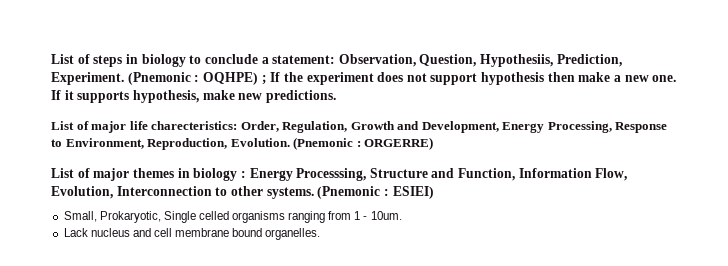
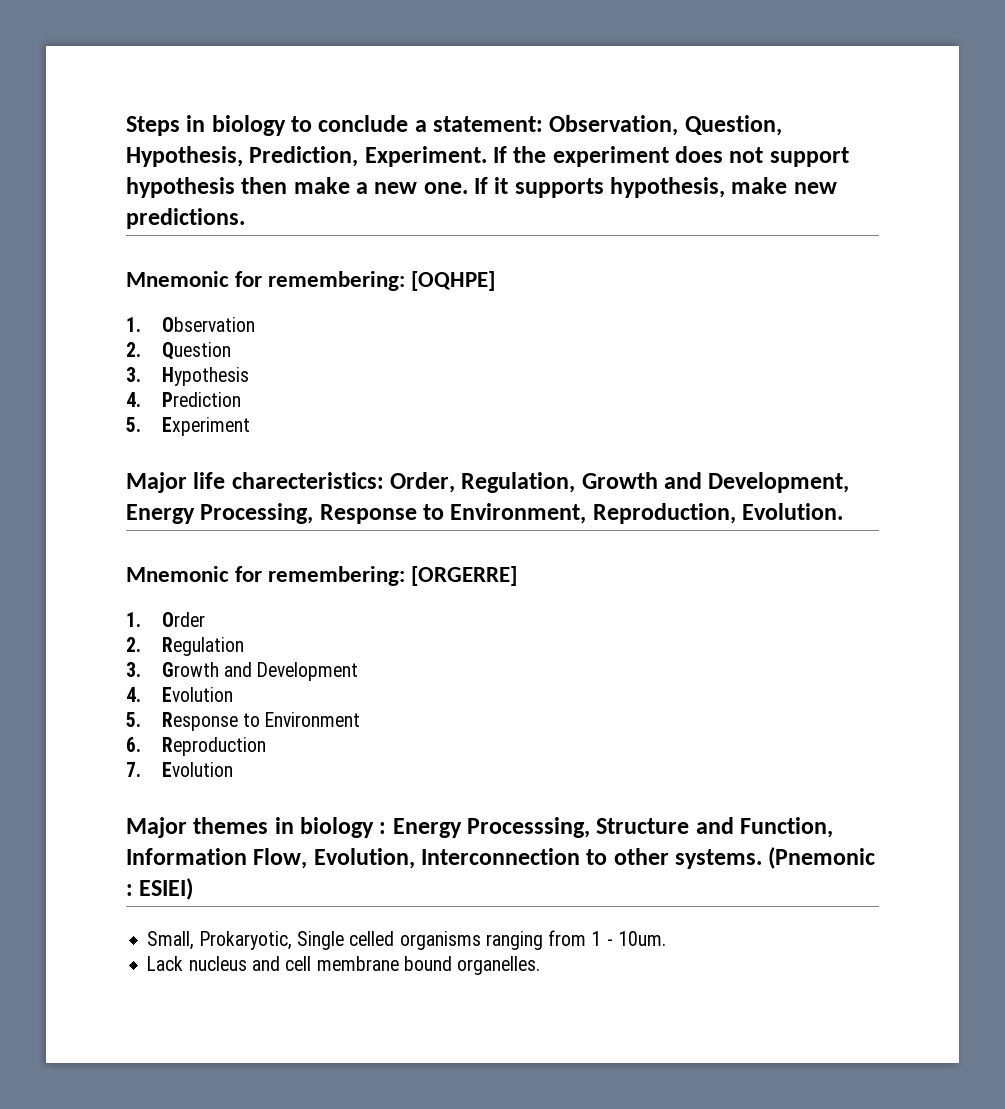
- List of steps in biology to conclude a statement: Observation, Question, Hypothesiis, Prediction, Experiment.
+ Steps in biology to conclude a statement: Observation, Question, Hypothesis, Prediction, Experiment.
- (Pnemonic : OQHPE) ; If the experiment does not support hypothesis then make a new one.
+ If the experiment does not support hypothesis then make a new one.
- List of major life charecteristics: Order, Regulation, Growth and Development, Energy Processing, Response to Environment, Reproduction, Evolution. (Pnemonic : ORGERRE)
- List of major themes in biology : Energy Processsing, Structure and Function, Information Flow, Evolution, Interconnection to other systems.
+ Mnemonic for remembering: [OQHPE]
+ 1. Observation
+ 2. Question
+ 3. Hypothesis
+ 4. Prediction
+ 5. Experiment
+ Major life charecteristics: Order, Regulation, Growth and Development, Energy Processing, Response to Environment, Reproduction, Evolution.
+ Mnemonic for remembering: [ORGERRE]
+ 1. Order
+ 2. Regulation
+ 3. Growth and Development
+ 4. Evolution
+ 5. Response to Environment
+ 6. Reproduction
+ 7. Evolution
+ Major themes in biology : Energy Processsing, Structure and Function, Information Flow, Evolution, Interconnection to other systems.

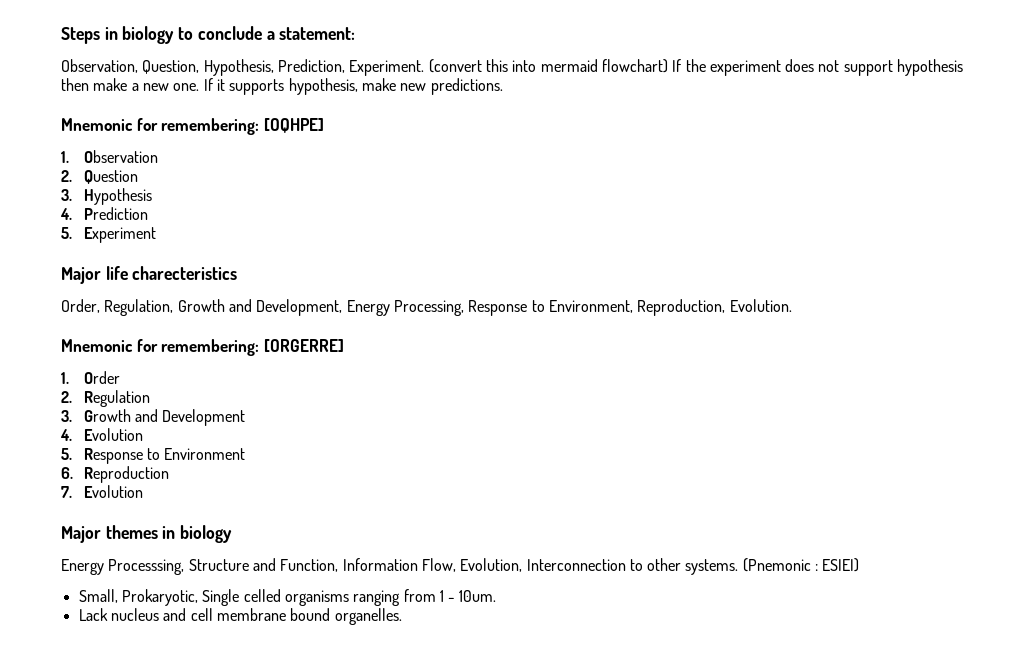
- Steps in biology to conclude a statement: Observation, Question, Hypothesis, Prediction, Experiment.
+ Steps in biology to conclude a statement:
+ Observation, Question, Hypothesis, Prediction, Experiment.
- If the experiment does not support hypothesis then make a new one.
+ (convert this into mermaid flowchart) If the experiment does not support hypothesis then make a new one.
- Major life charecteristics: Order, Regulation, Growth and Development, Energy Processing, Response to Environment, Reproduction, Evolution.
+ Major life charecteristics
+ Order, Regulation, Growth and Development, Energy Processing, Response to Environment, Reproduction, Evolution.
- Major themes in biology : Energy Processsing, Structure and Function, Information Flow, Evolution, Interconnection to other systems.
+ Major themes in biology
+ Energy Processsing, Structure and Function, Information Flow, Evolution, Interconnection to other systems.

